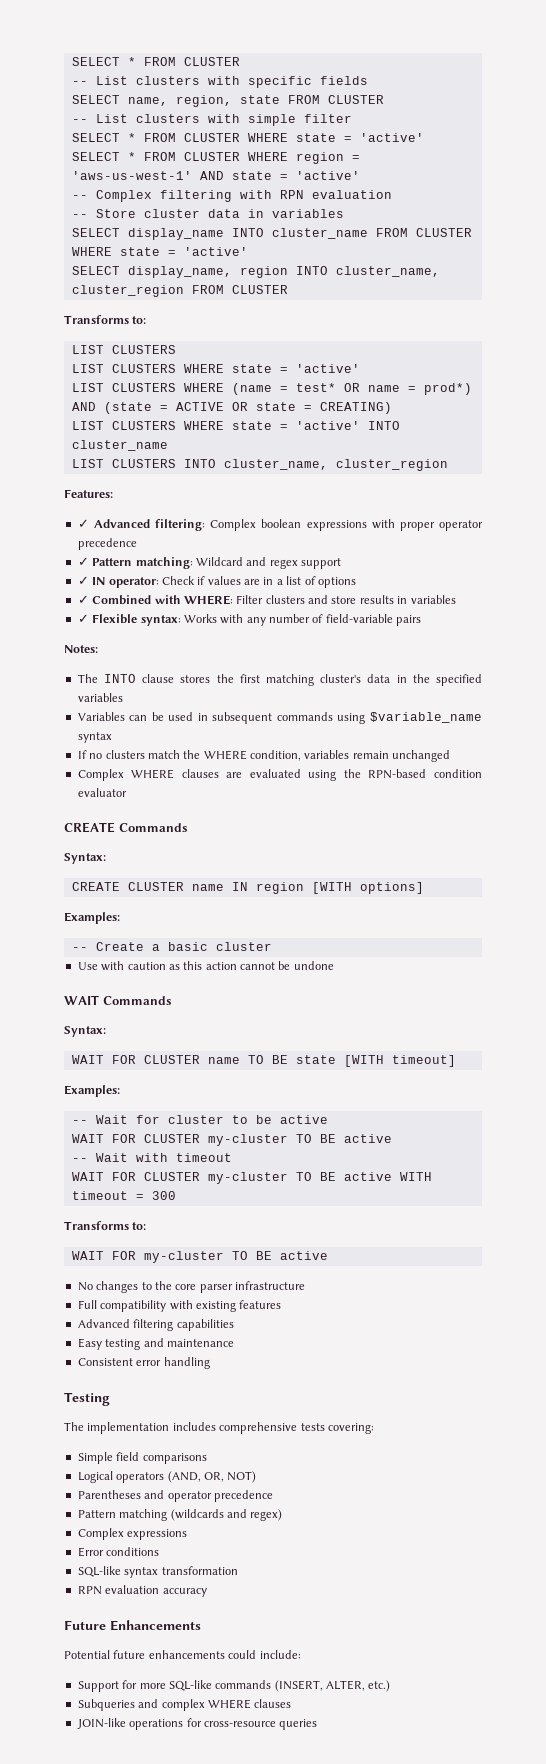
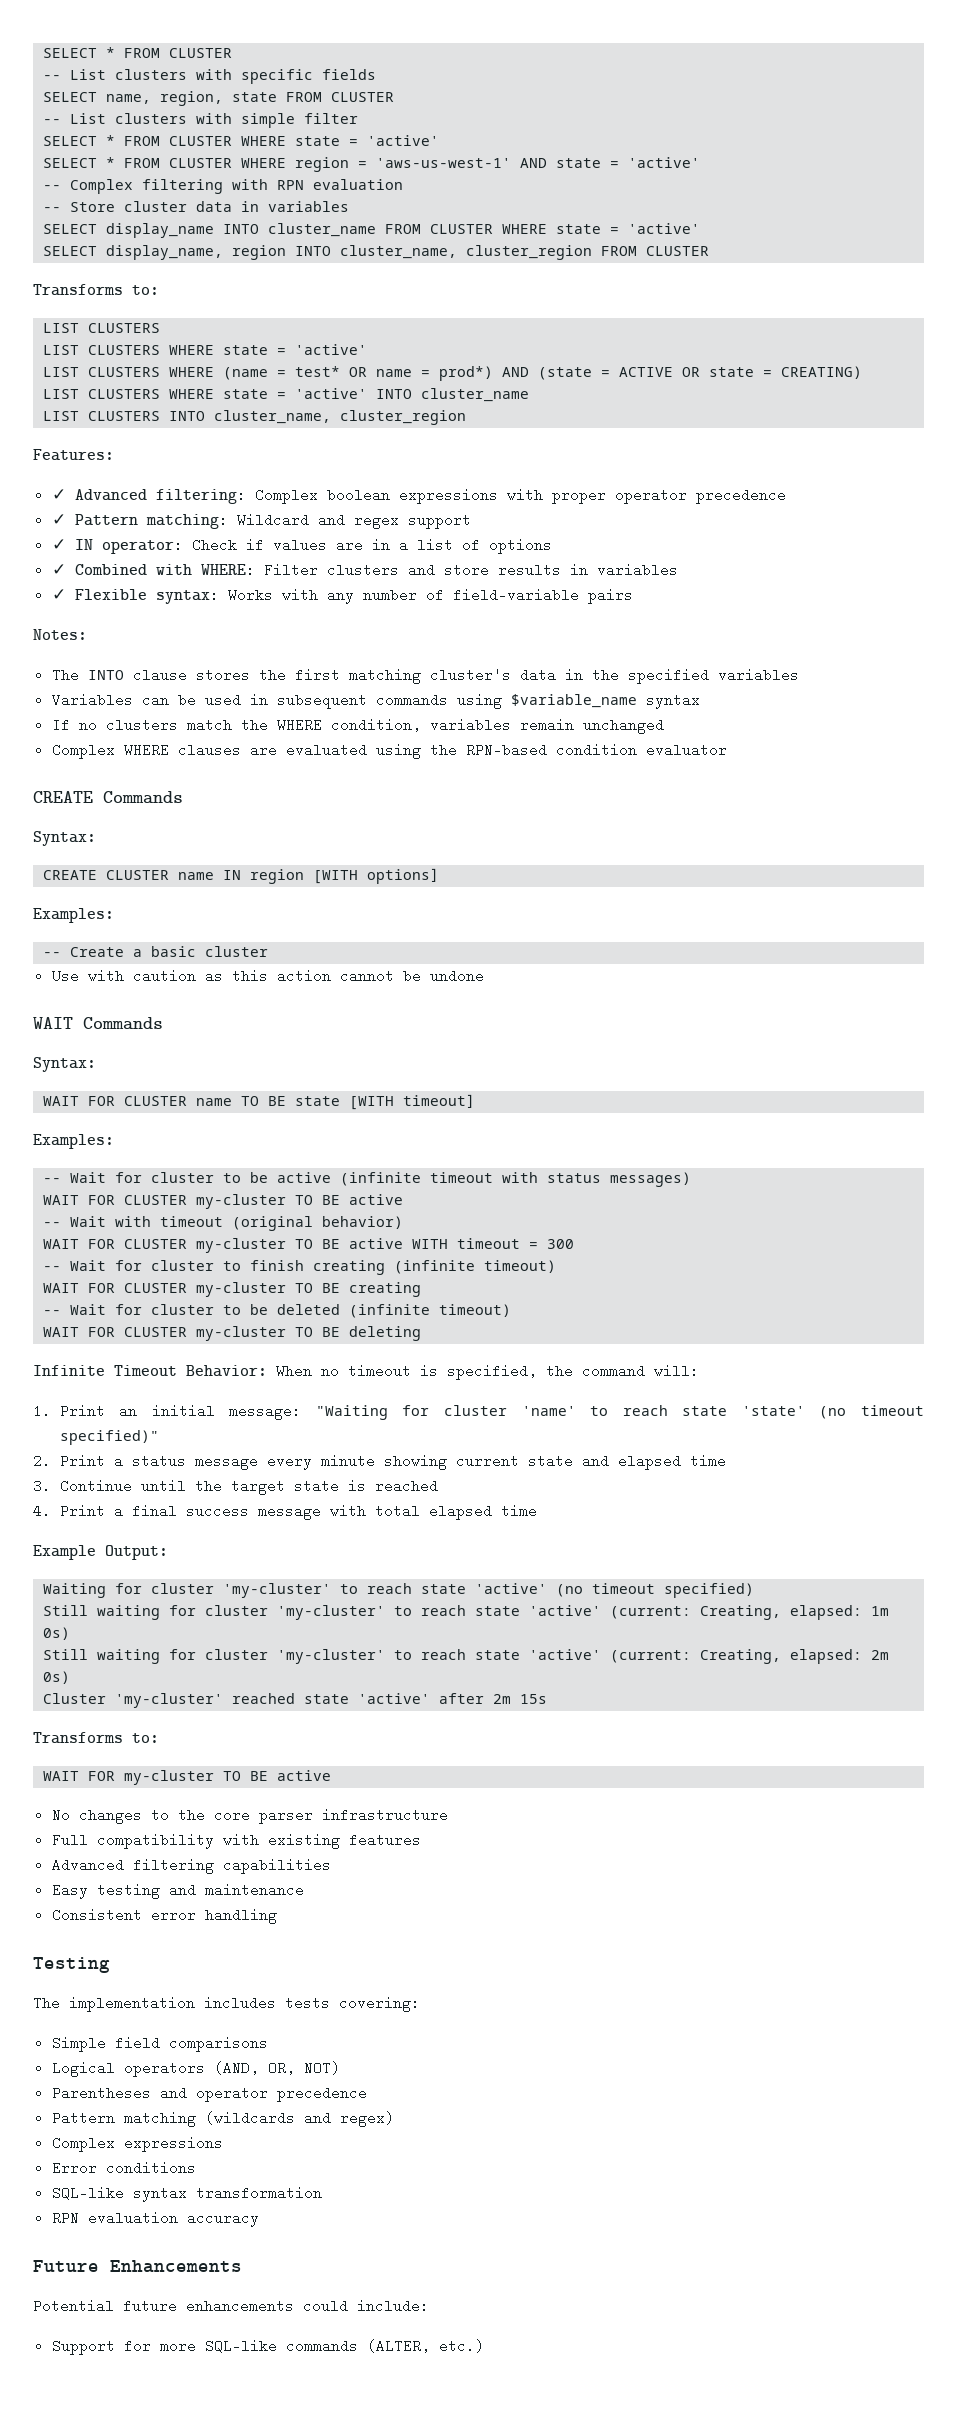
- -- Wait for cluster to be active
+ -- Wait for cluster to be active (infinite timeout with status messages)
- -- Wait with timeout
+ -- Wait with timeout (original behavior)
+ -- Wait for cluster to finish creating (infinite timeout)
+ WAIT FOR CLUSTER my-cluster TO BE creating
+ -- Wait for cluster to be deleted (infinite timeout)
+ WAIT FOR CLUSTER my-cluster TO BE deleting
+ Infinite Timeout Behavior: When no timeout is specified, the command will:
+ 1. Print an initial message: "Waiting for cluster 'name' to reach state 'state' (no timeout specified)"
+ 2. Print a status message every minute showing current state and elapsed time
+ 3. Continue until the target state is reached
+ 4. Print a final success message with total elapsed time
+ Example Output:
+ Waiting for cluster 'my-cluster' to reach state 'active' (no timeout specified)
+ Still waiting for cluster 'my-cluster' to reach state 'active' (current: Creating, elapsed: 1m 0s)
+ Still waiting for cluster 'my-cluster' to reach state 'active' (current: Creating, elapsed: 2m 0s)
+ Cluster 'my-cluster' reached state 'active' after 2m 15s
- The implementation includes comprehensive tests covering:
+ The implementation includes tests covering:
- Support for more SQL-like commands (INSERT, ALTER, etc.)
+ Support for more SQL-like commands (ALTER, etc.)
- Subqueries and complex WHERE clauses
- JOIN-like operations for cross-resource queries

